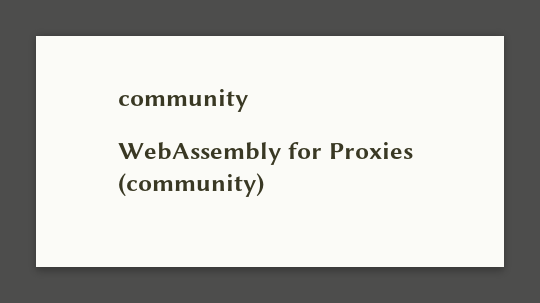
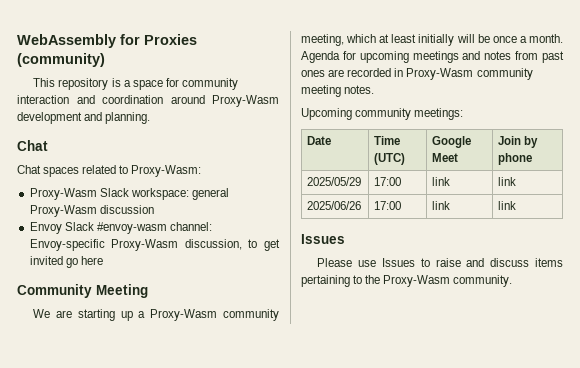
- community
+ This repository is a space for community interaction and coordination around Proxy-Wasm development and planning.
+ Chat
+ Chat spaces related to Proxy-Wasm:
+ Proxy-Wasm Slack workspace: general Proxy-Wasm discussion
+ Envoy Slack #envoy-wasm channel: Envoy-specific Proxy-Wasm discussion, to get invited go here
+ Community Meeting
+ We are starting up a Proxy-Wasm community meeting, which at least initially will be once a month. Agenda for upcoming meetings and notes from past ones are recorded in Proxy-Wasm community meeting notes.
+ Upcoming community meetings:
+ Date | Time (UTC) | Google Meet | Join by phone
+ 2025/05/29 | 17:00 | link | link
+ 2025/06/26 | 17:00 | link | link
+ Issues
+ Please use Issues to raise and discuss items pertaining to the Proxy-Wasm community.

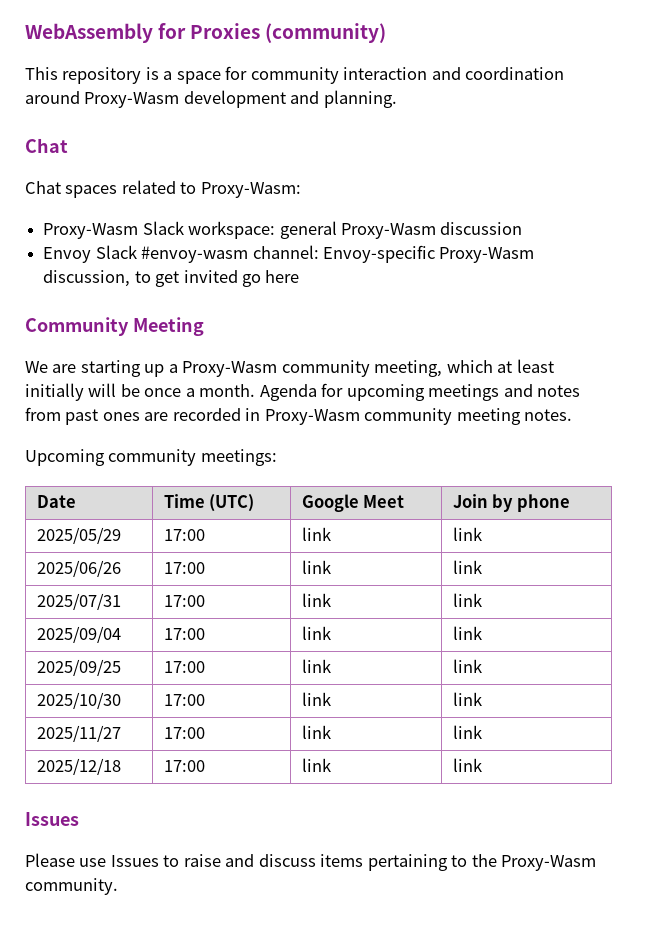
+ 2025/07/31 | 17:00 | link | link
+ 2025/09/04 | 17:00 | link | link
+ 2025/09/25 | 17:00 | link | link
+ 2025/10/30 | 17:00 | link | link
+ 2025/11/27 | 17:00 | link | link
+ 2025/12/18 | 17:00 | link | link

